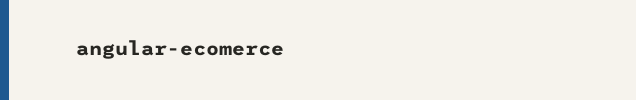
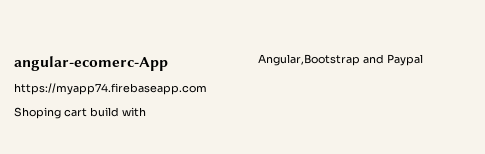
- angular-ecomerce
+ angular-ecomerc-App
+ https://myapp74.firebaseapp.com
+ Shoping cart build with Angular,Bootstrap and Paypal

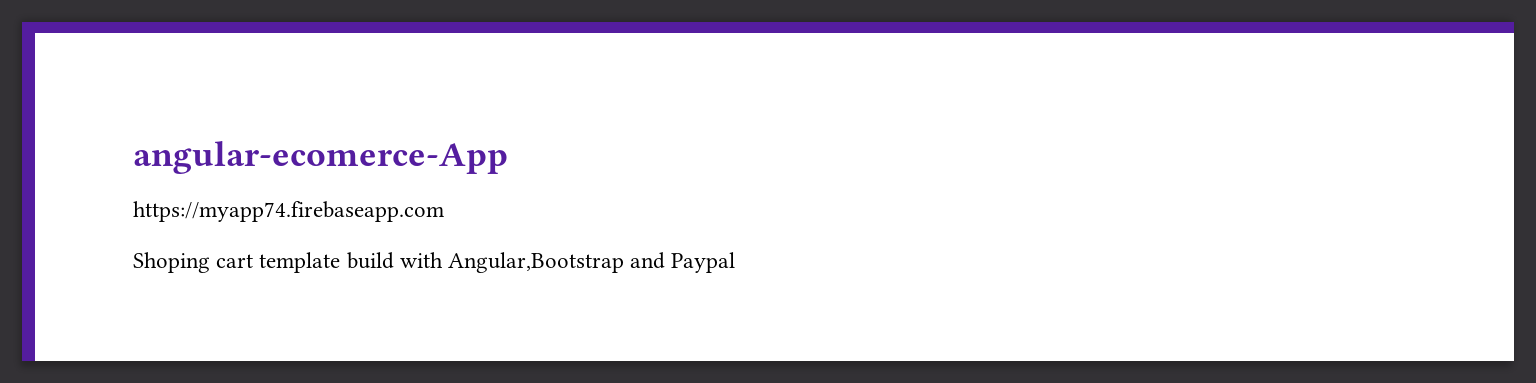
- angular-ecomerc-App
+ angular-ecomerce-App
- Shoping cart build with Angular,Bootstrap and Paypal
+ Shoping cart template build with Angular,Bootstrap and Paypal

